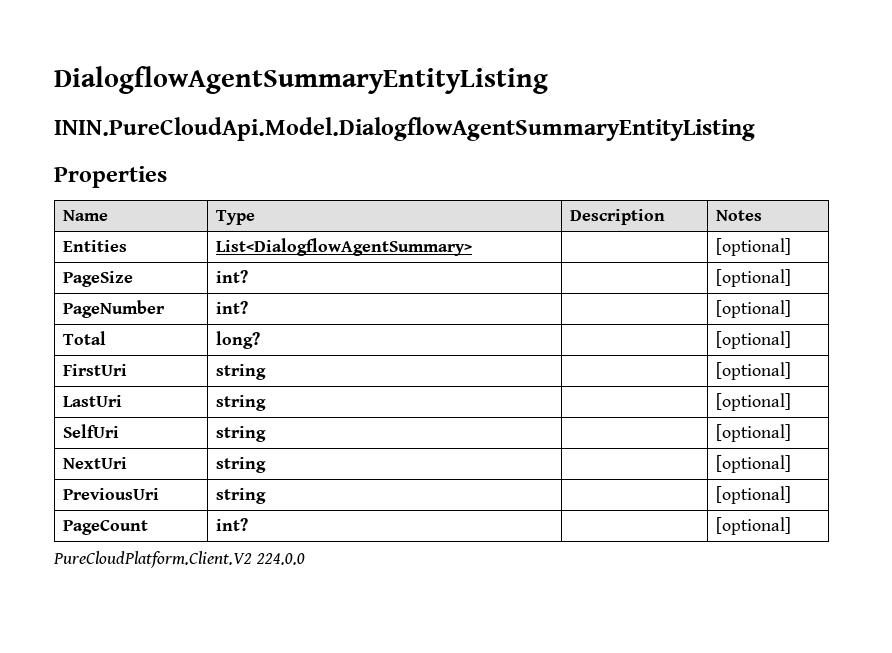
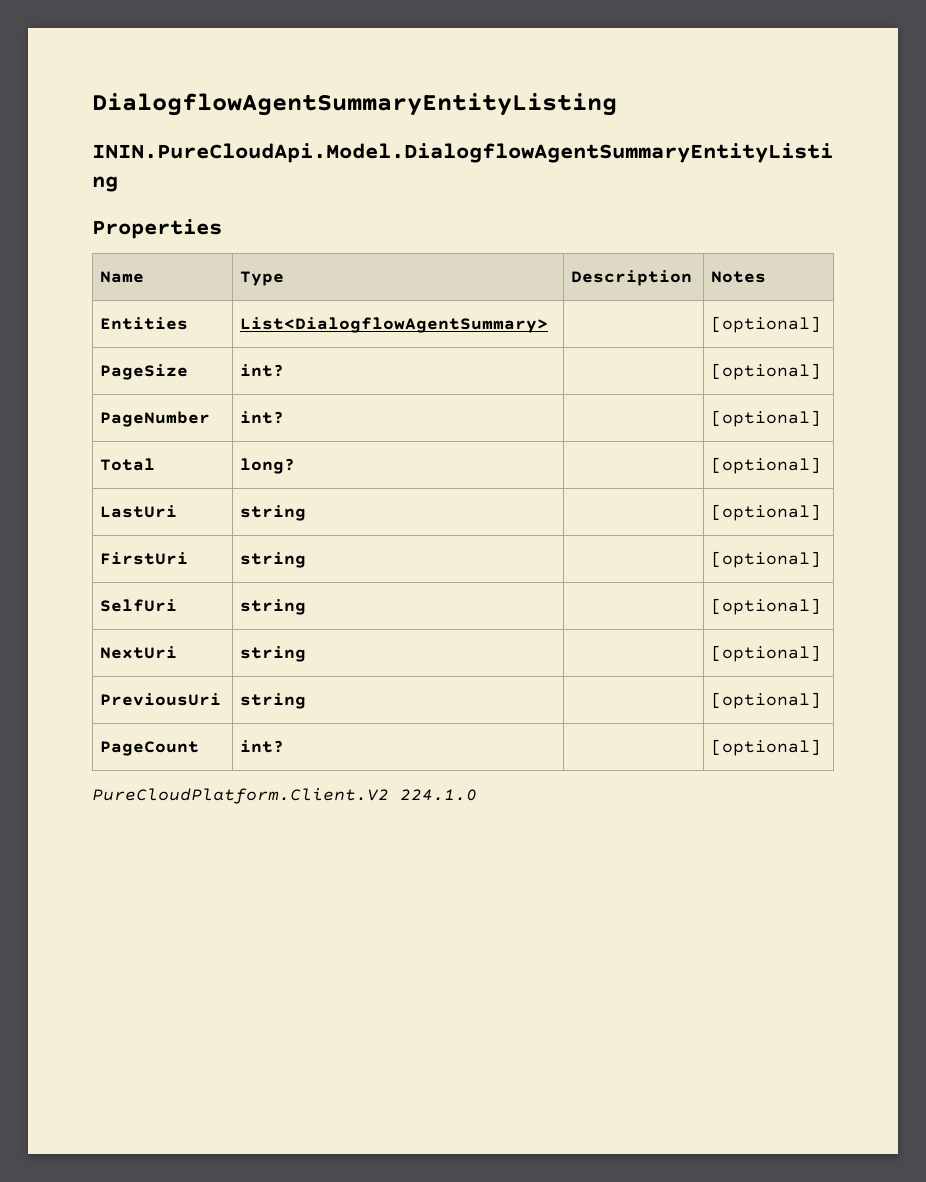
+ LastUri | string | | [optional]
  FirstUri | string | | [optional]
- LastUri | string | | [optional]
- PureCloudPlatform.Client.V2 224.0.0
+ PureCloudPlatform.Client.V2 224.1.0

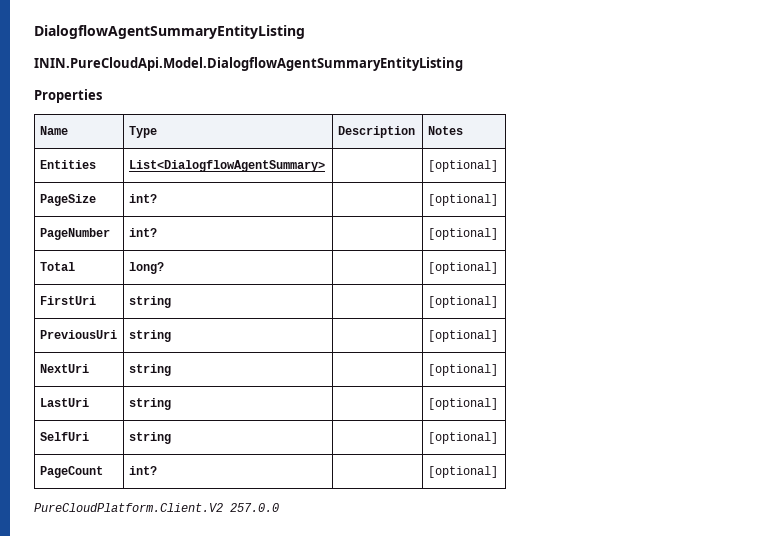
- LastUri | string | | [optional]
- SelfUri | string | | [optional]
+ PreviousUri | string | | [optional]
- PreviousUri | string | | [optional]
+ LastUri | string | | [optional]
+ SelfUri | string | | [optional]
- PureCloudPlatform.Client.V2 224.1.0
+ PureCloudPlatform.Client.V2 257.0.0

